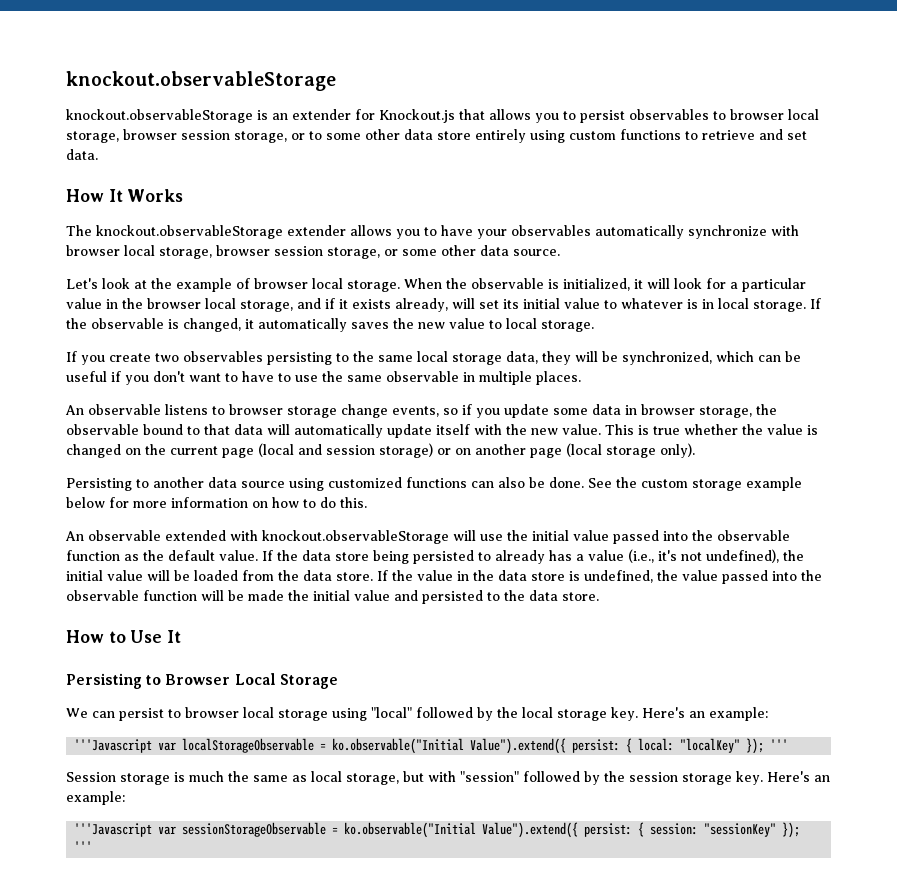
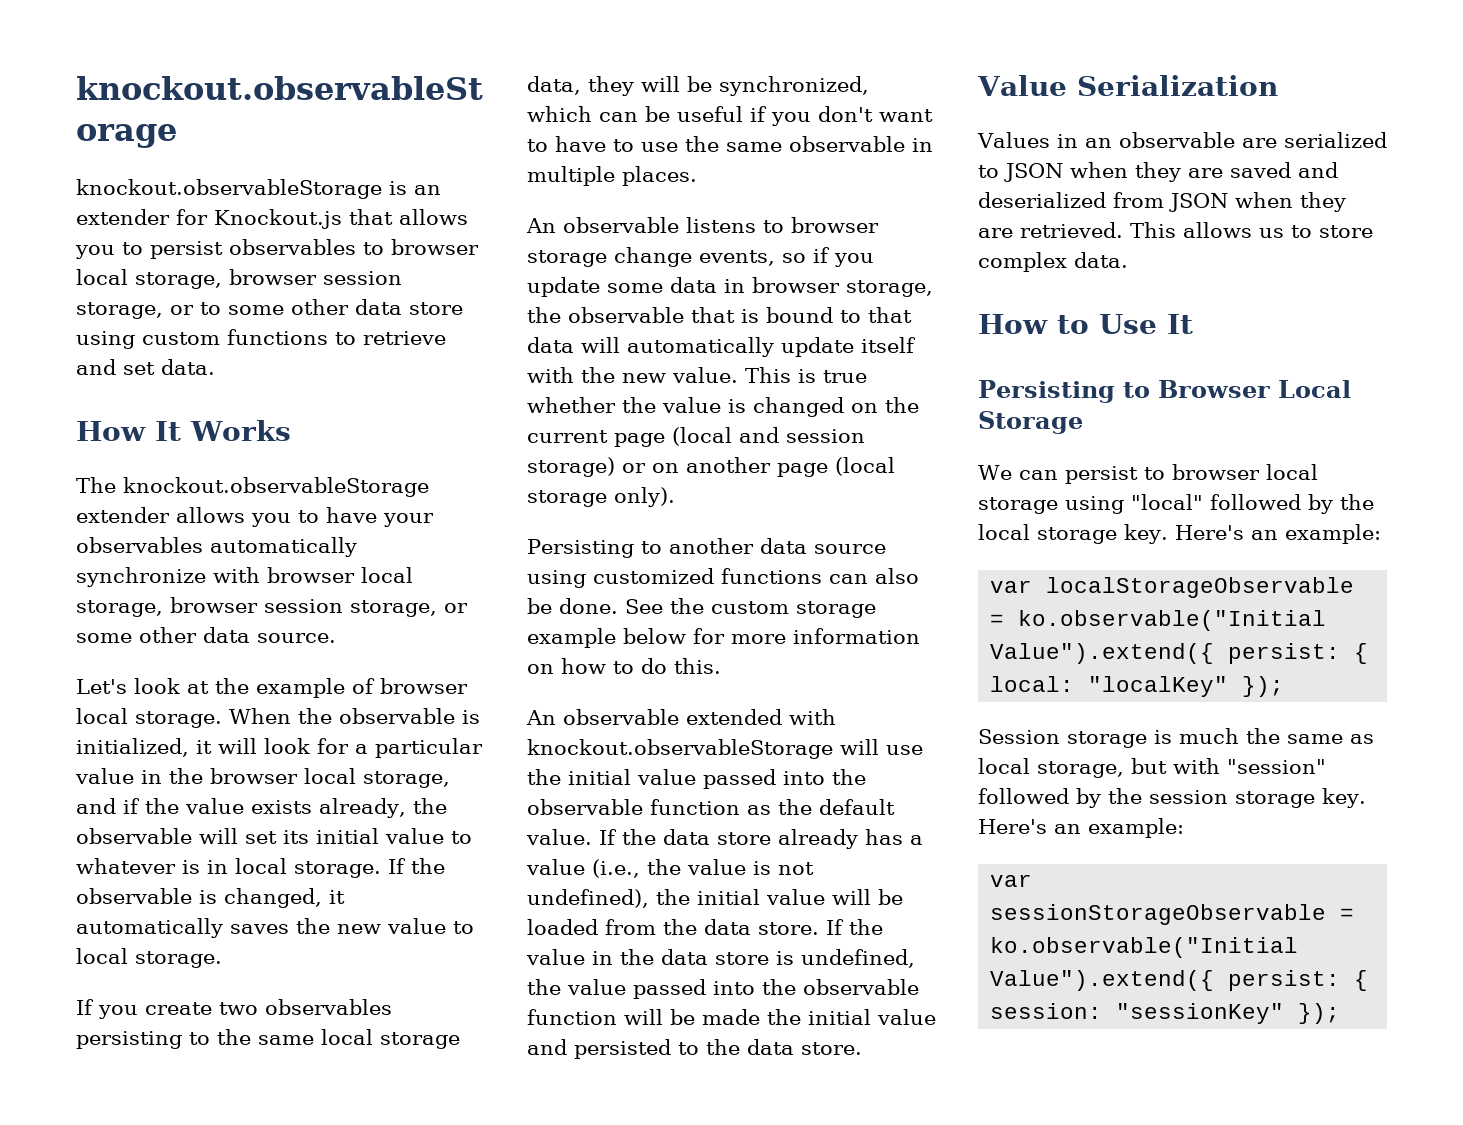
- knockout.observableStorage is an extender for Knockout.js that allows you to persist observables to browser local storage, browser session storage, or to some other data store entirely using custom functions to retrieve and set data.
+ knockout.observableStorage is an extender for Knockout.js that allows you to persist observables to browser local storage, browser session storage, or to some other data store using custom functions to retrieve and set data.
- When the observable is initialized, it will look for a particular value in the browser local storage, and if it exists already, will set its initial value to whatever is in local storage.
+ When the observable is initialized, it will look for a particular value in the browser local storage, and if the value exists already, the observable will set its initial value to whatever is in local storage.
- An observable listens to browser storage change events, so if you update some data in browser storage, the observable bound to that data will automatically update itself with the new value.
+ An observable listens to browser storage change events, so if you update some data in browser storage, the observable that is bound to that data will automatically update itself with the new value.
- If the data store being persisted to already has a value (i.e., it's not undefined), the initial value will be loaded from the data store.
+ If the data store already has a value (i.e., the value is not undefined), the initial value will be loaded from the data store.
+ Value Serialization
+ Values in an observable are serialized to JSON when they are saved and deserialized from JSON when they are retrieved. This allows us to store complex data.
- '''Javascript var localStorageObservable = ko.observable("Initial Value").extend({ persist: { local: "localKey" }); '''
+ var localStorageObservable = ko.observable("Initial Value").extend({ persist: { local: "localKey" });
- '''Javascript var sessionStorageObservable = ko.observable("Initial Value").extend({ persist: { session: "sessionKey" }); '''
+ var sessionStorageObservable = ko.observable("Initial Value").extend({ persist: { session: "sessionKey" });

